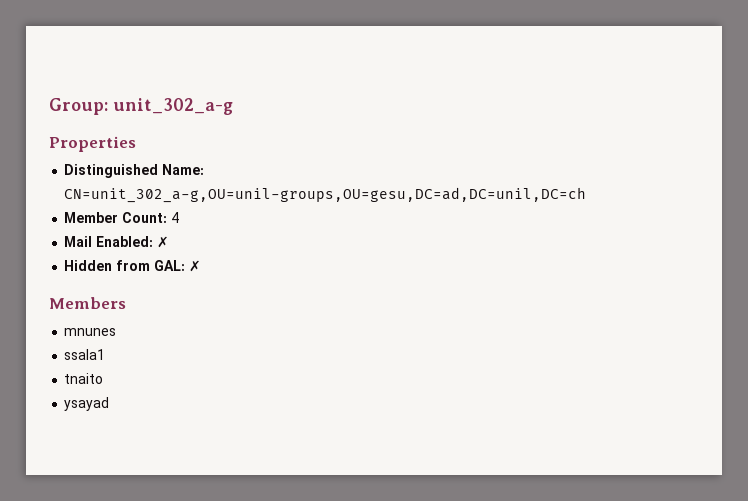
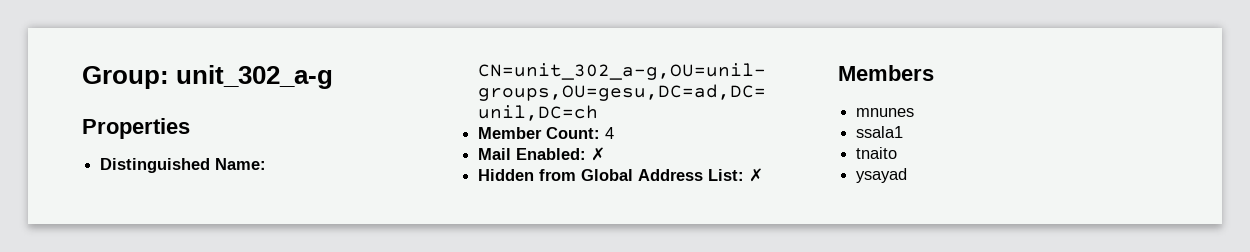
- Hidden from GAL: ✗
+ Hidden from Global Address List: ✗

